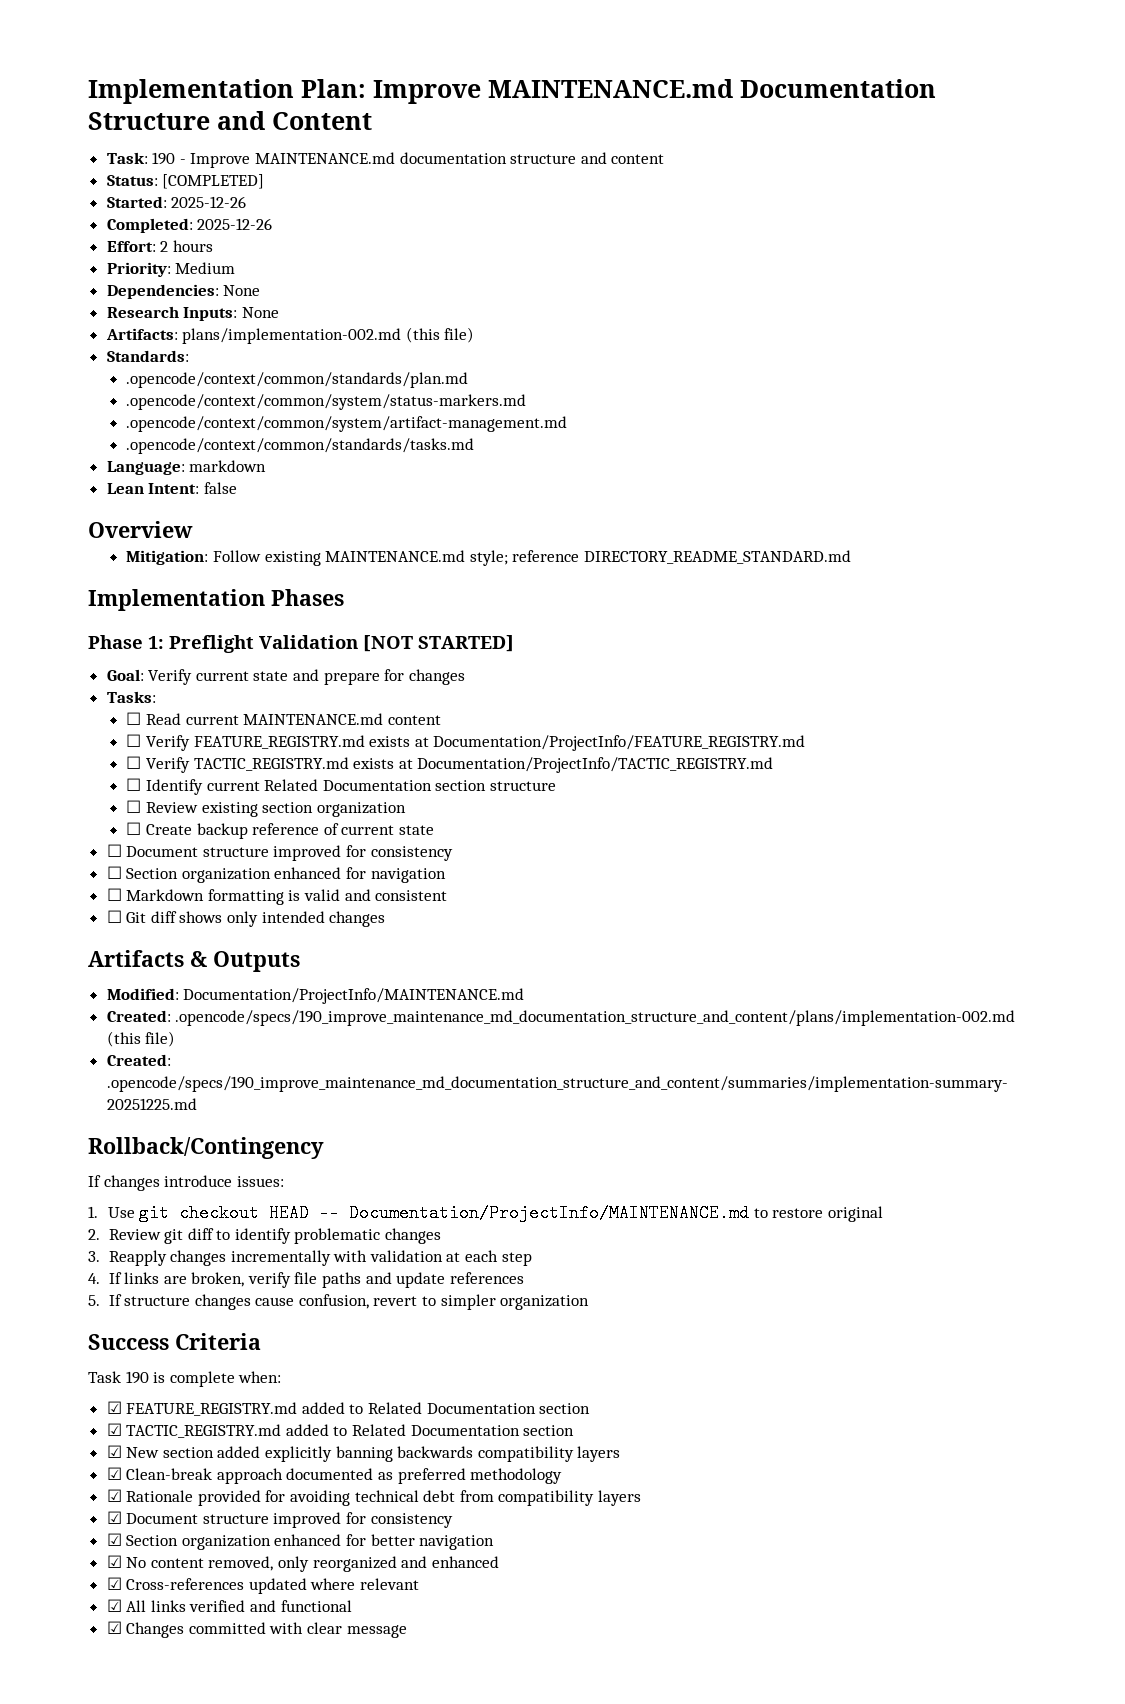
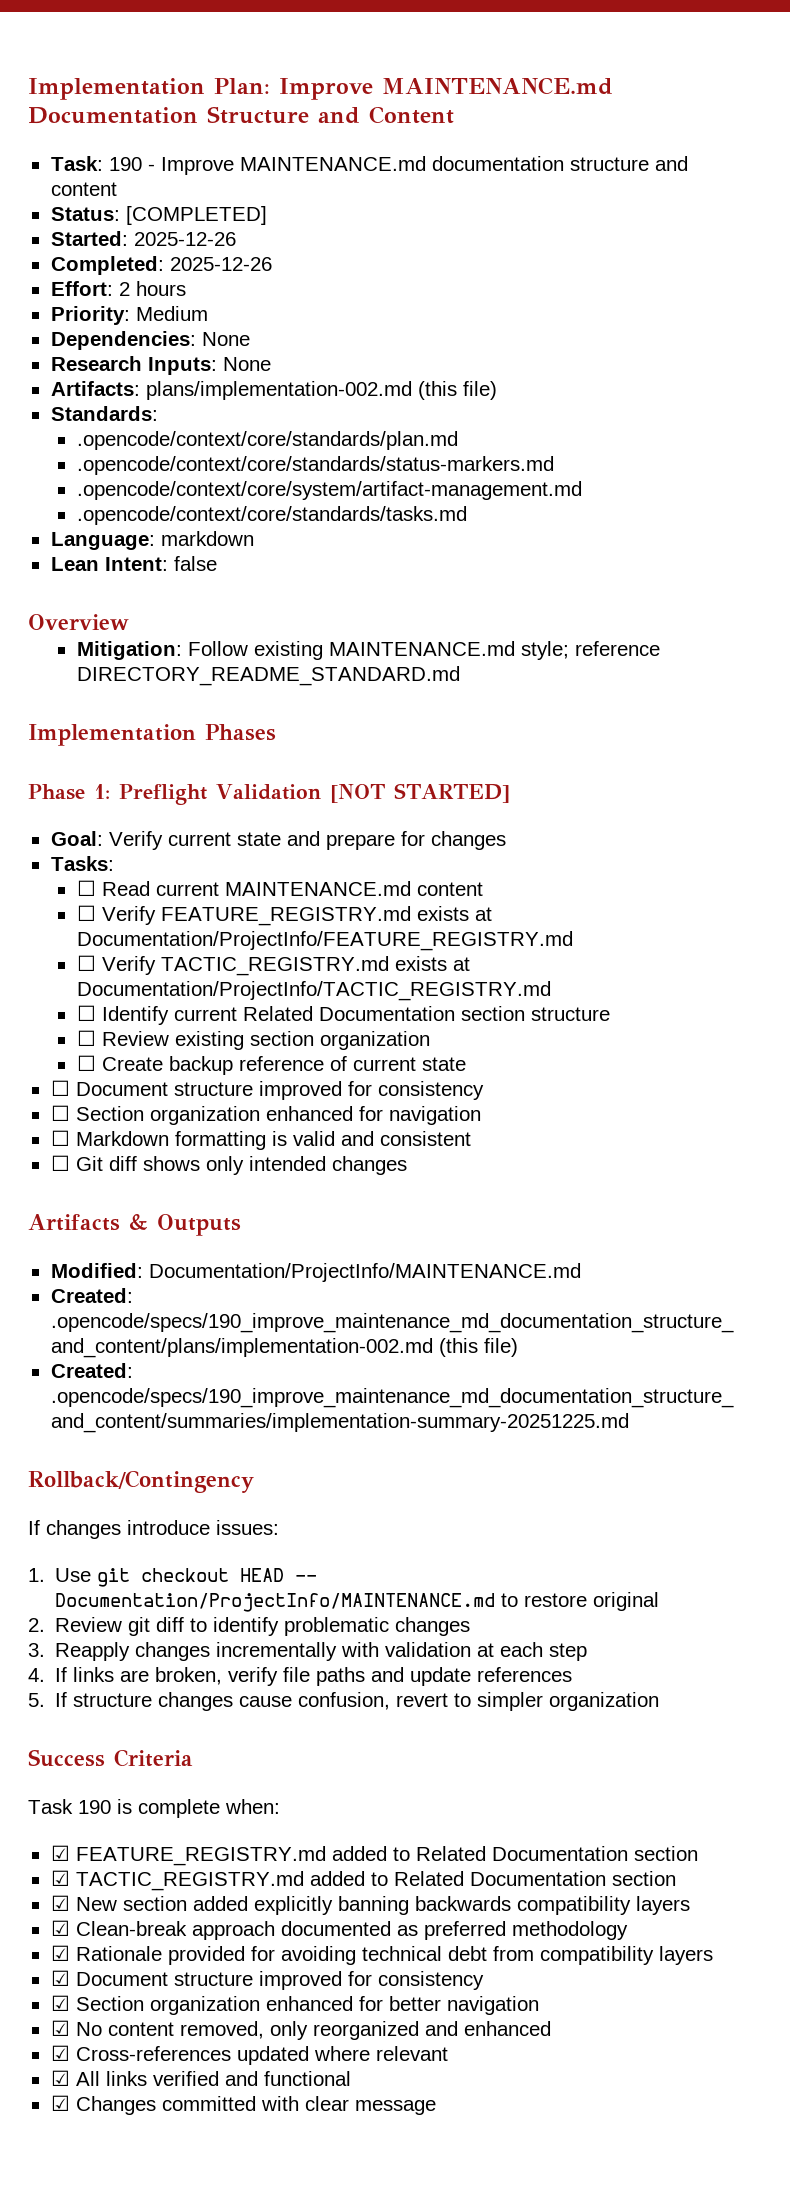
- .opencode/context/common/standards/plan.md
- .opencode/context/common/system/status-markers.md
- .opencode/context/common/system/artifact-management.md
- .opencode/context/common/standards/tasks.md
+ .opencode/context/core/standards/plan.md
+ .opencode/context/core/standards/status-markers.md
+ .opencode/context/core/system/artifact-management.md
+ .opencode/context/core/standards/tasks.md

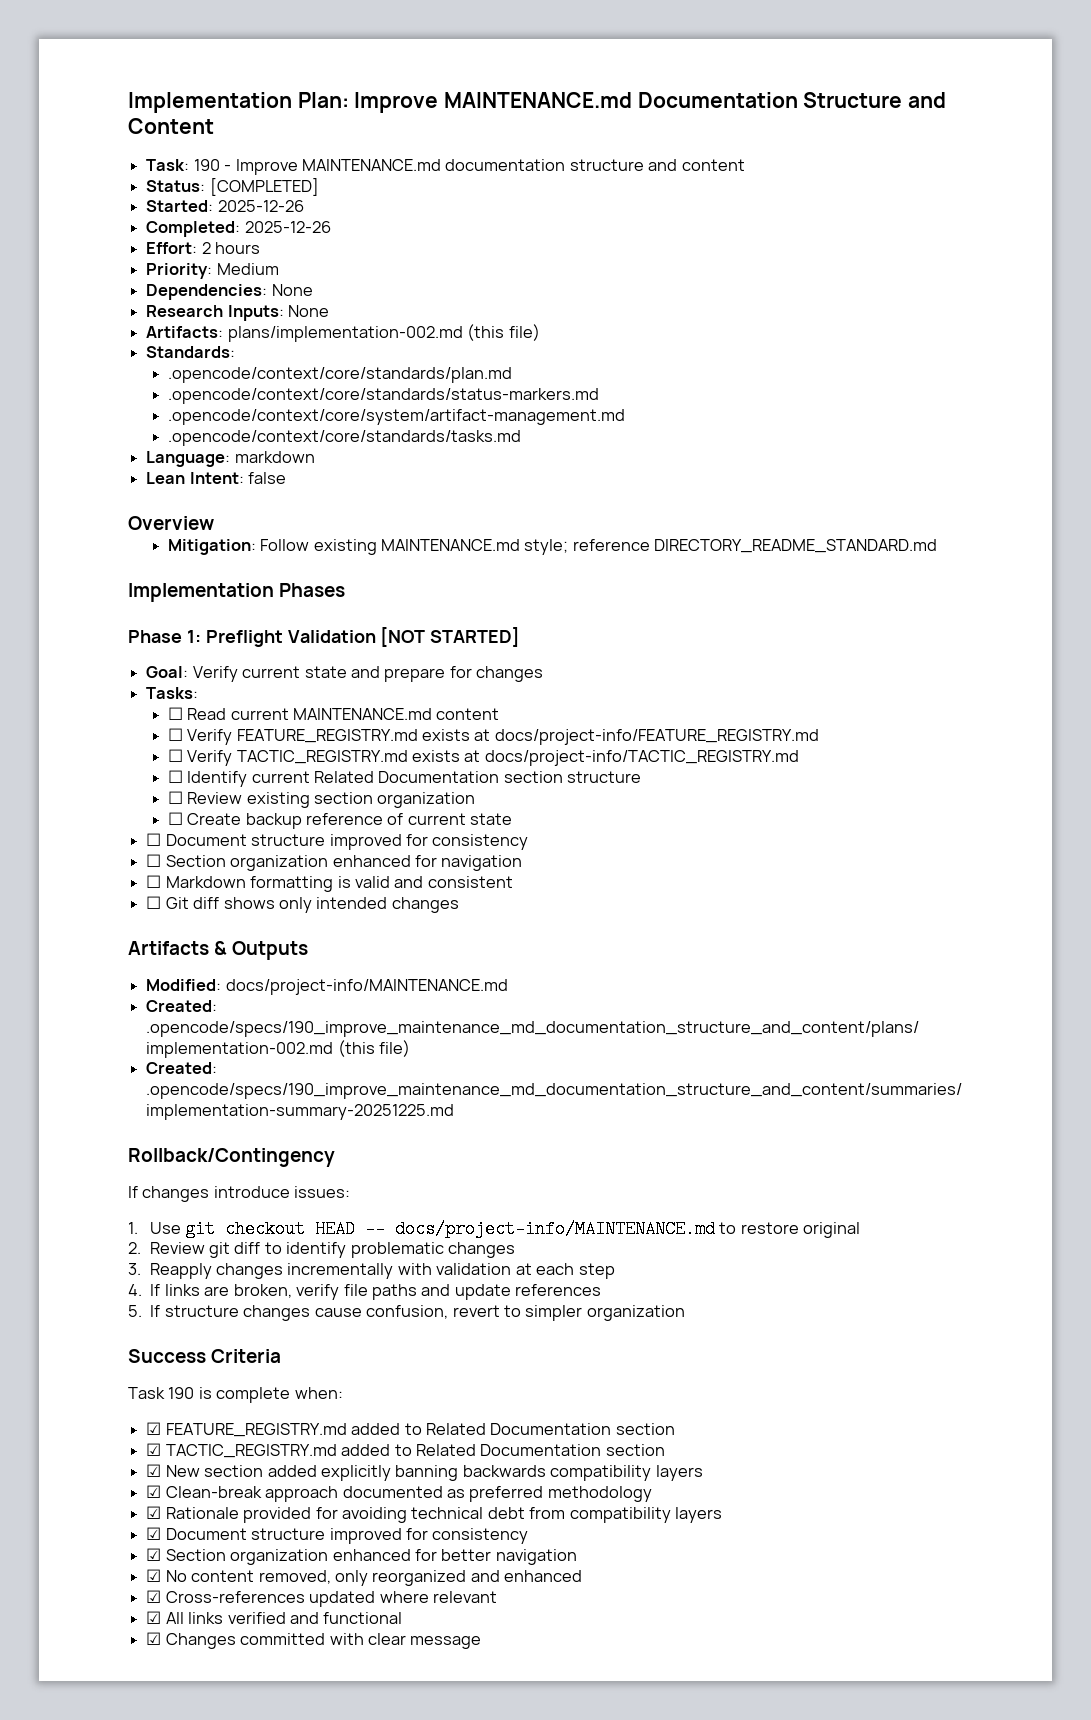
- ☐ Verify FEATURE_REGISTRY.md exists at Documentation/ProjectInfo/FEATURE_REGISTRY.md
+ ☐ Verify FEATURE_REGISTRY.md exists at docs/project-info/FEATURE_REGISTRY.md
- ☐ Verify TACTIC_REGISTRY.md exists at Documentation/ProjectInfo/TACTIC_REGISTRY.md
+ ☐ Verify TACTIC_REGISTRY.md exists at docs/project-info/TACTIC_REGISTRY.md
- Modified: Documentation/ProjectInfo/MAINTENANCE.md
+ Modified: docs/project-info/MAINTENANCE.md
- 1. Use git checkout HEAD -- Documentation/ProjectInfo/MAINTENANCE.md to restore original
+ 1. Use git checkout HEAD -- docs/project-info/MAINTENANCE.md to restore original

